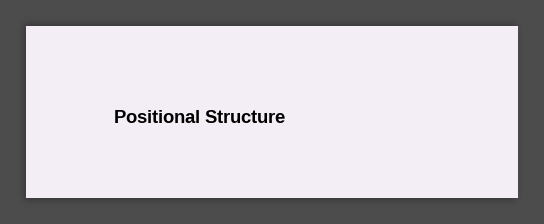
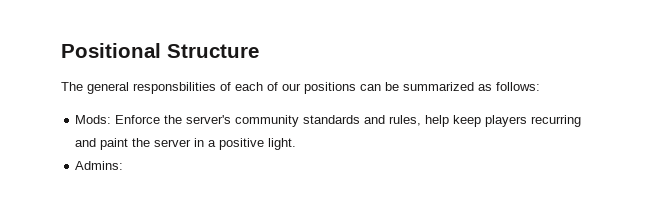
+ The general responsbilities of each of our positions can be summarized as follows:
+ Mods: Enforce the server's community standards and rules, help keep players recurring and paint the server in a positive light.
+ Admins:

